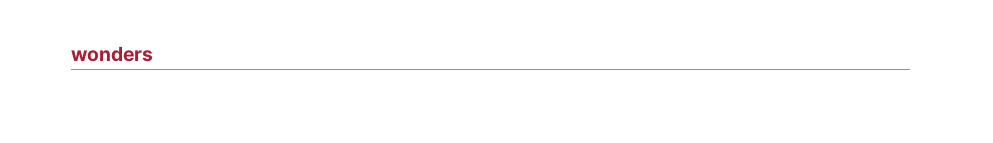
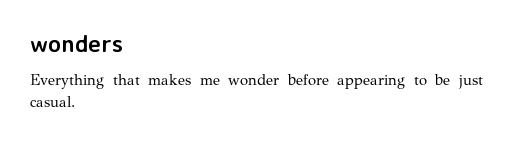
+ Everything that makes me wonder before appearing to be just casual.

